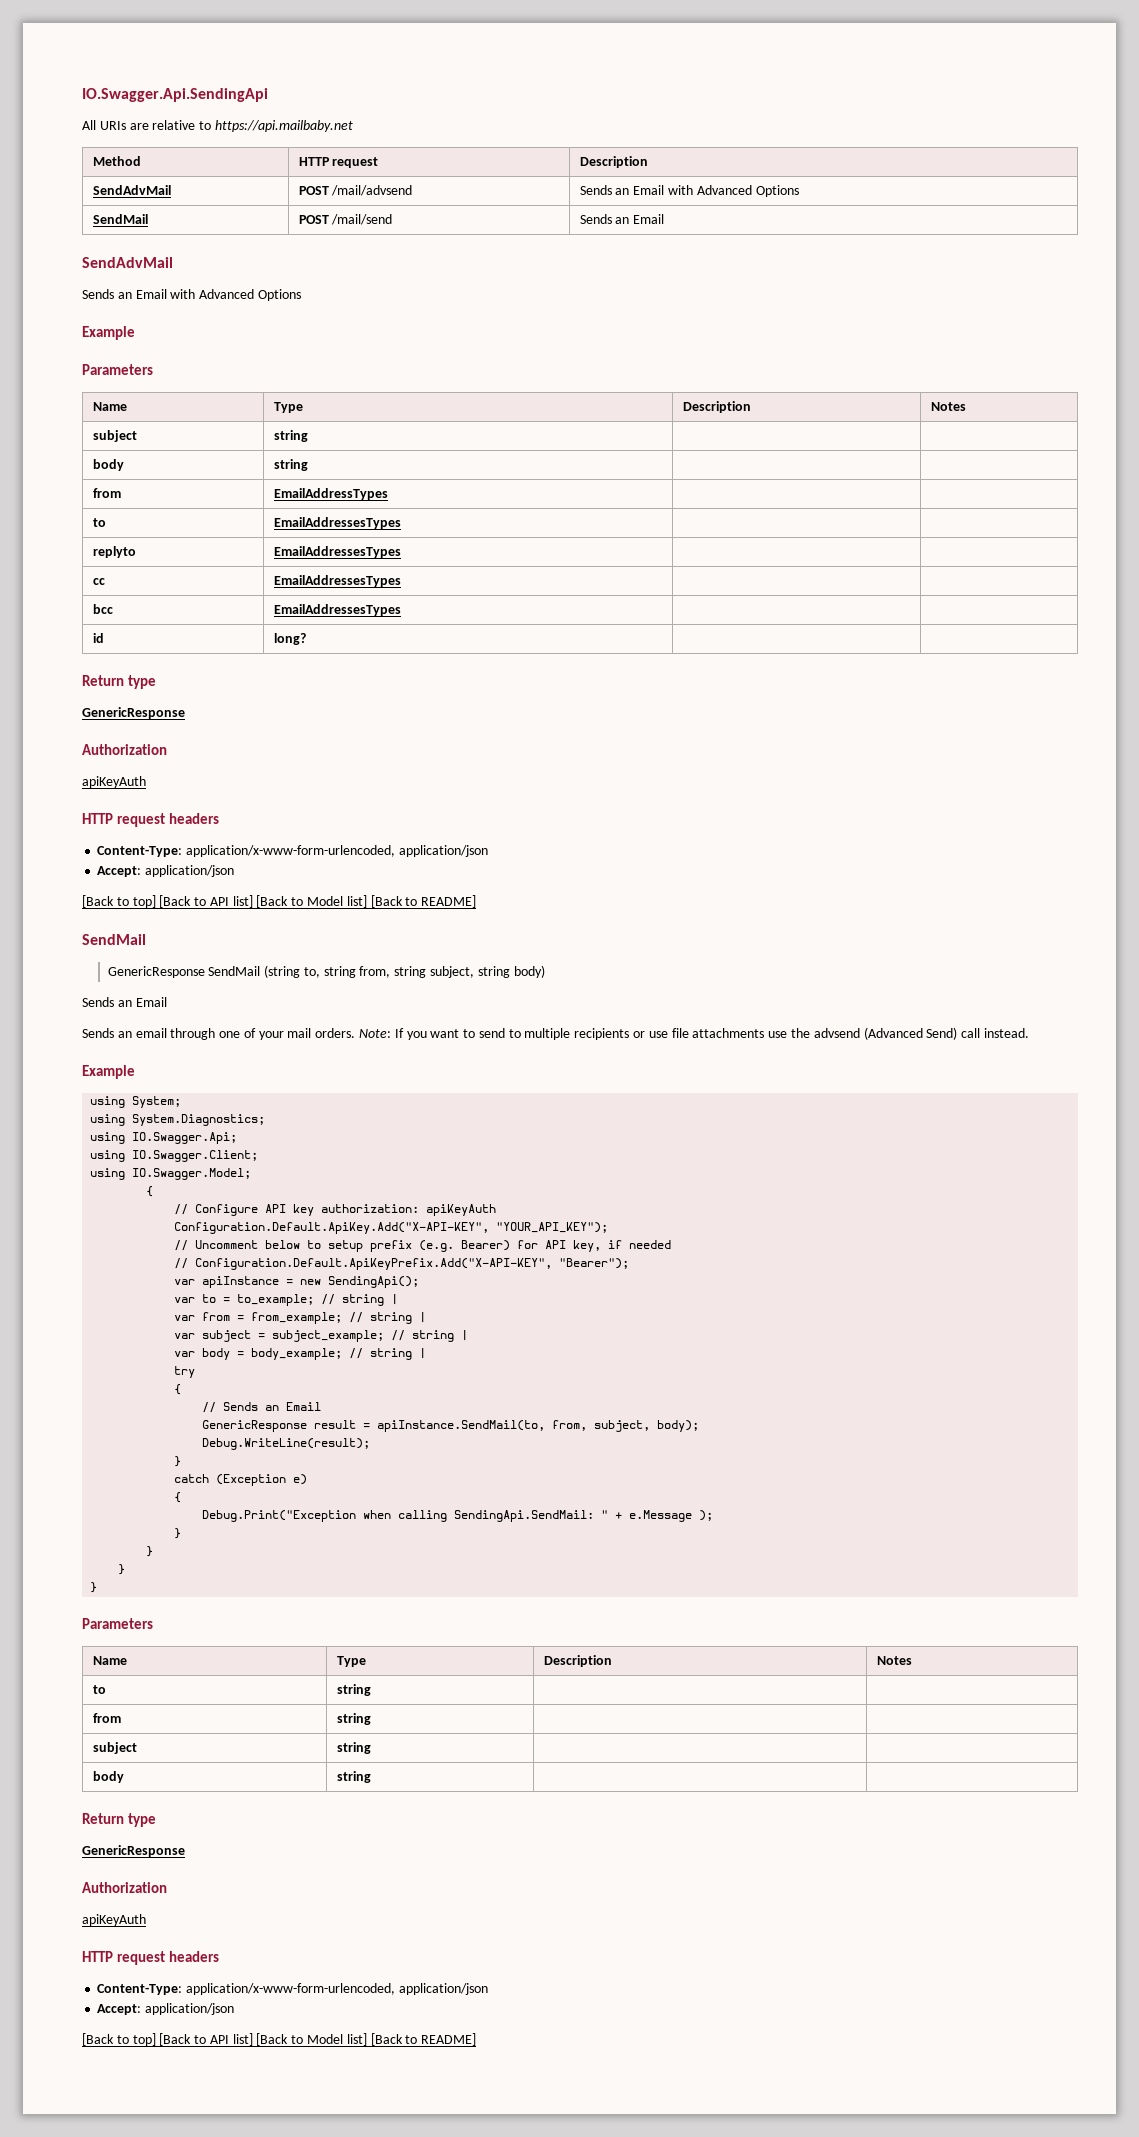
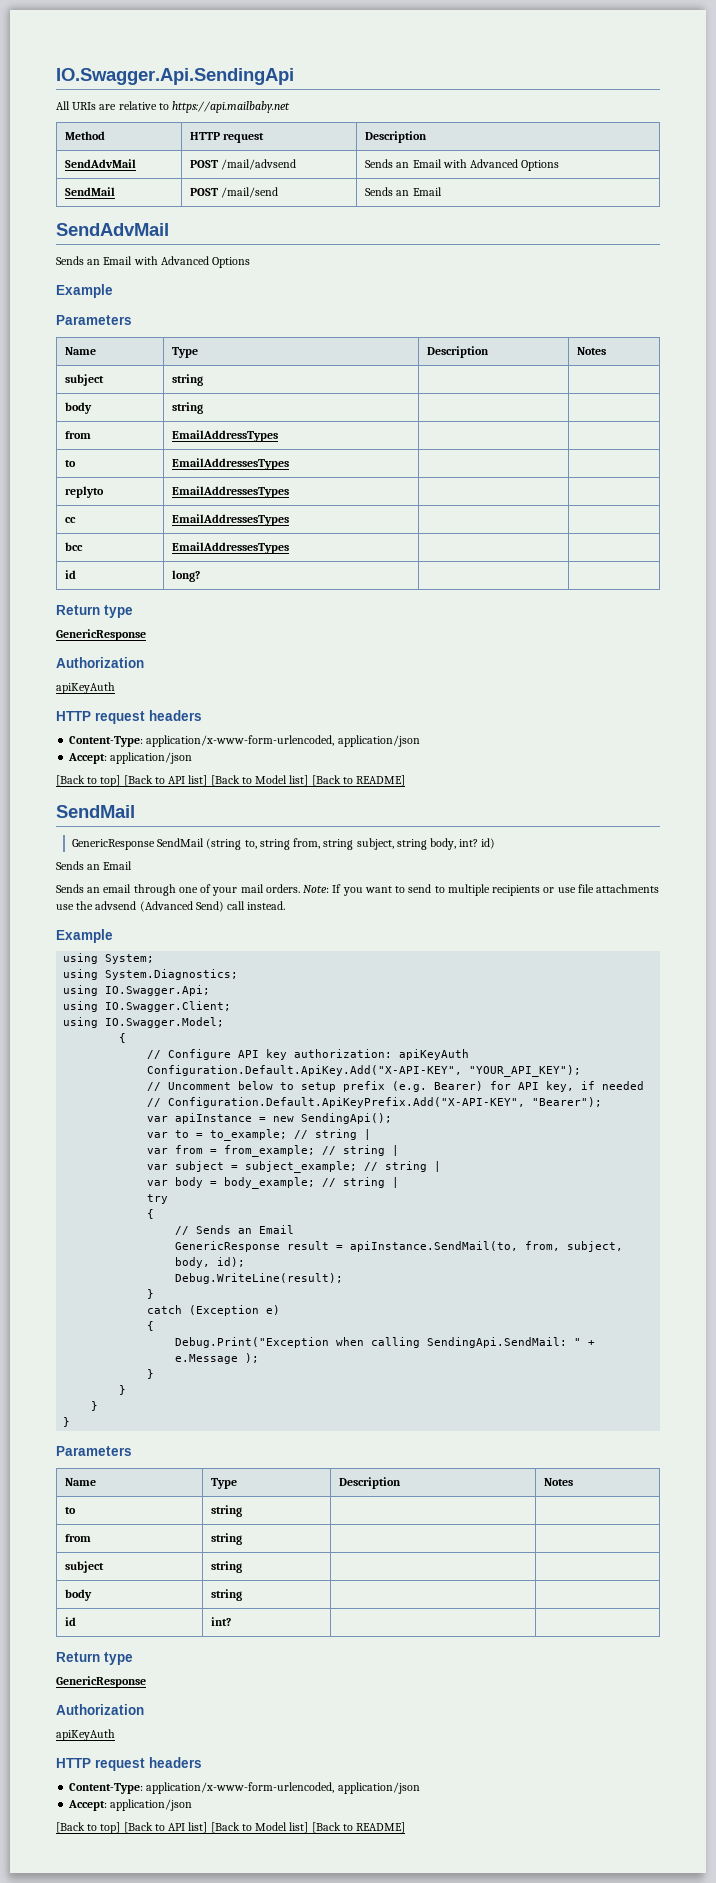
- GenericResponse SendMail (string to, string from, string subject, string body)
+ GenericResponse SendMail (string to, string from, string subject, string body, int? id)
- GenericResponse result = apiInstance.SendMail(to, from, subject, body);
+ GenericResponse result = apiInstance.SendMail(to, from, subject, body, id);
+ id | int? | |

